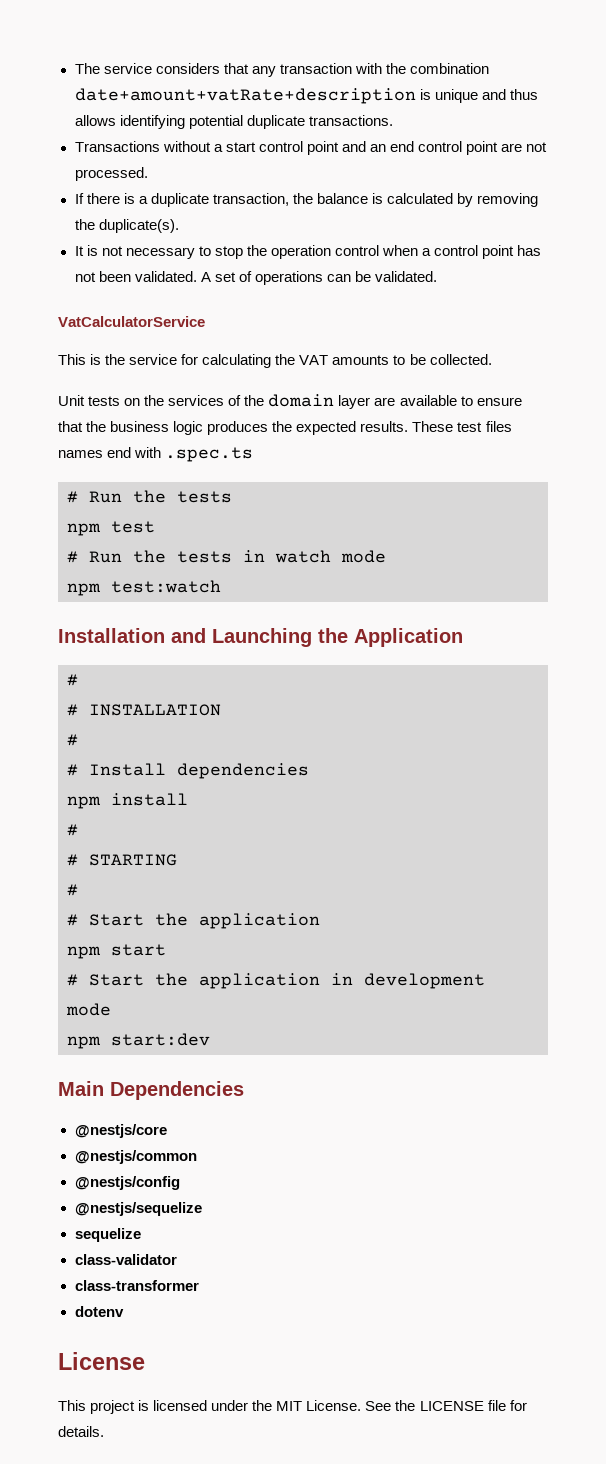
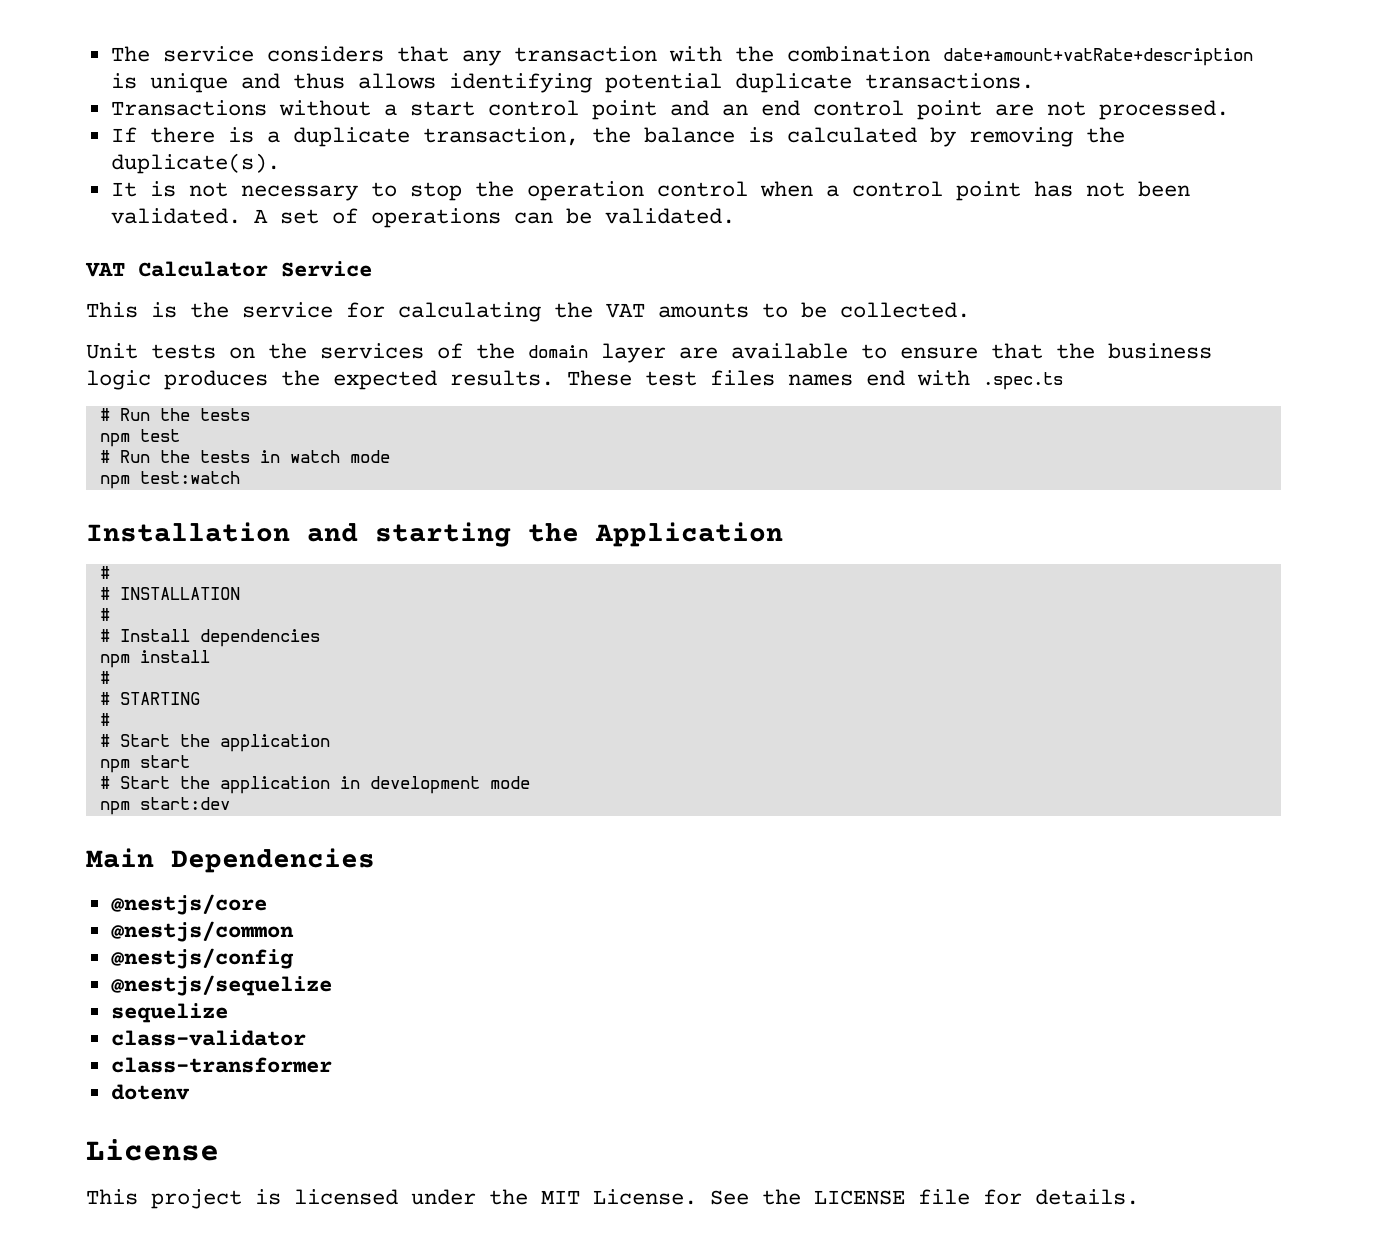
- VatCalculatorService
+ VAT Calculator Service
- Installation and Launching the Application
+ Installation and starting the Application

